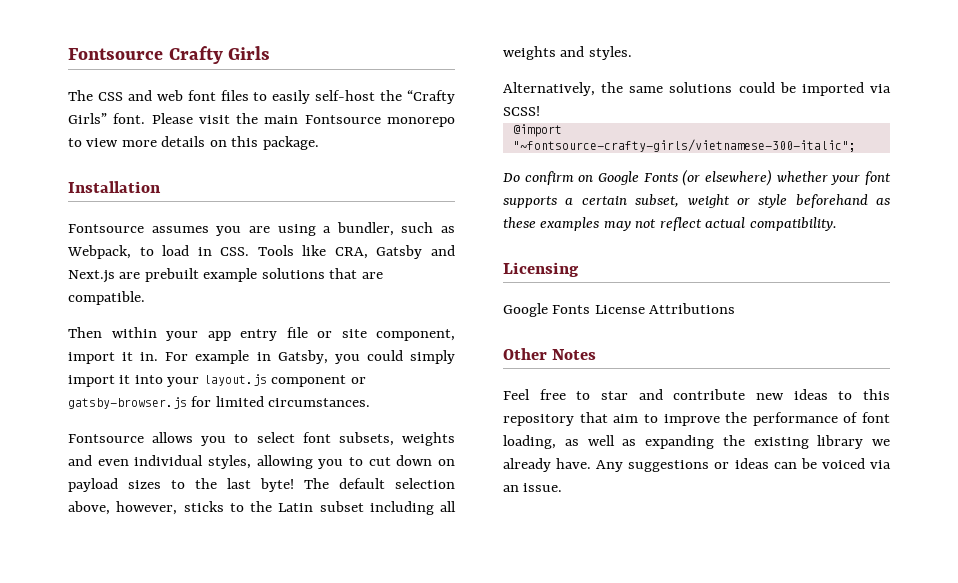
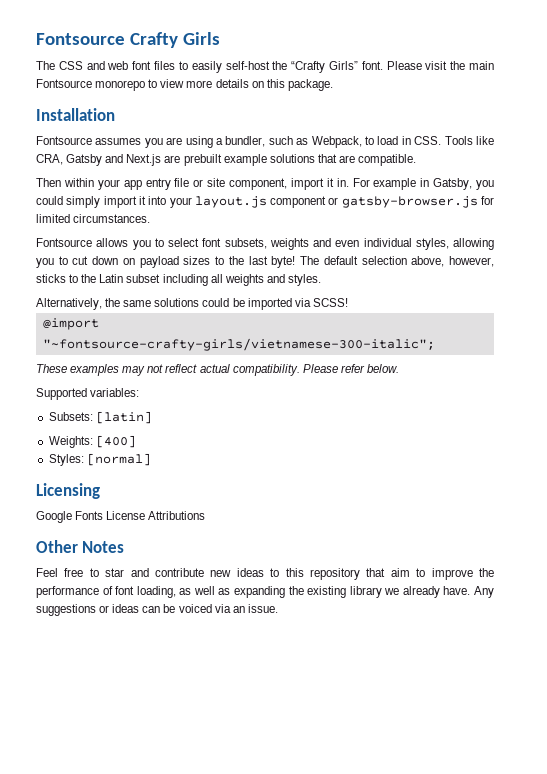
- Do confirm on Google Fonts (or elsewhere) whether your font supports a certain subset, weight or style beforehand as these examples may not reflect actual compatibility.
+ These examples may not reflect actual compatibility. Please refer below.
+ Supported variables:
+ Subsets: [latin]
+ Weights: [400]
+ Styles: [normal]

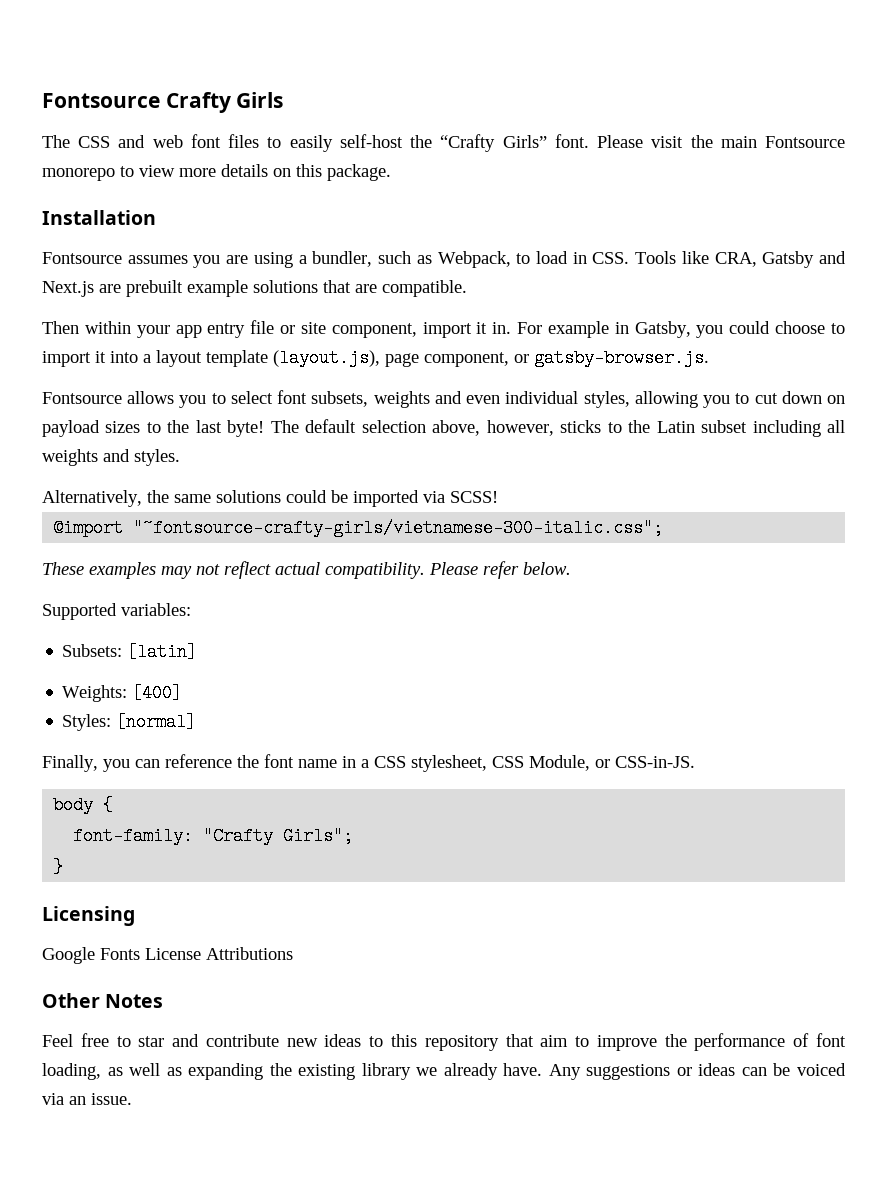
- For example in Gatsby, you could simply import it into your layout.js component or gatsby-browser.js for limited circumstances.
+ For example in Gatsby, you could choose to import it into a layout template (layout.js), page component, or gatsby-browser.js.
- @import "~fontsource-crafty-girls/vietnamese-300-italic";
+ @import "~fontsource-crafty-girls/vietnamese-300-italic.css";
+ Finally, you can reference the font name in a CSS stylesheet, CSS Module, or CSS-in-JS.
+ body {
+ font-family: "Crafty Girls";
+ }

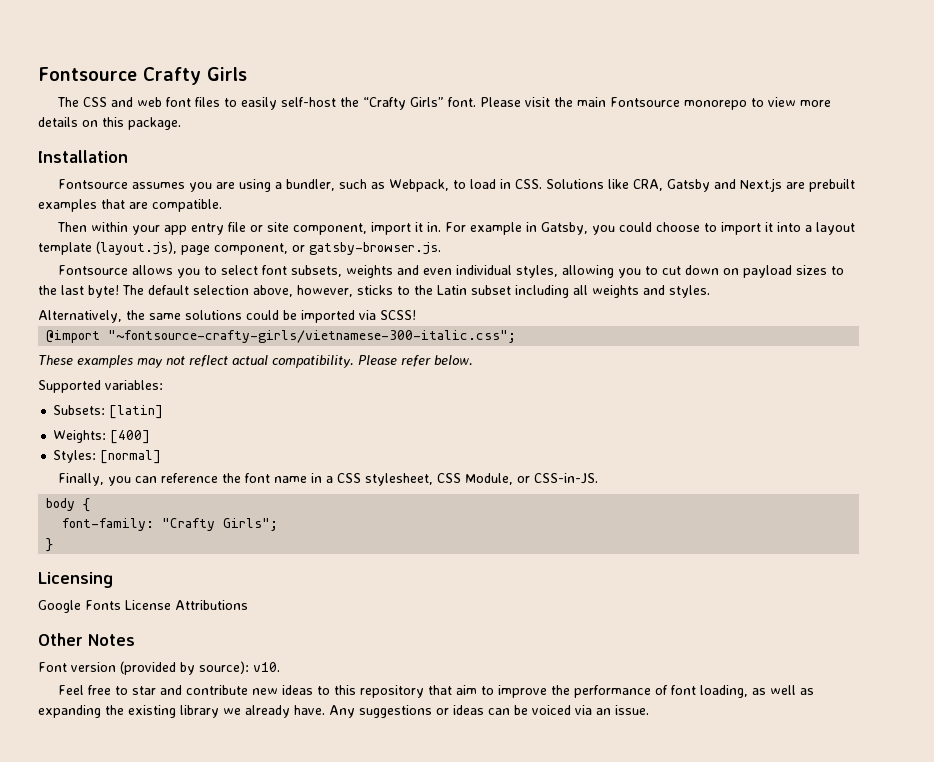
- Fontsource assumes you are using a bundler, such as Webpack, to load in CSS. Tools like CRA, Gatsby and Next.js are prebuilt example solutions that are compatible.
+ Fontsource assumes you are using a bundler, such as Webpack, to load in CSS. Solutions like CRA, Gatsby and Next.js are prebuilt examples that are compatible.
+ Font version (provided by source): v10.

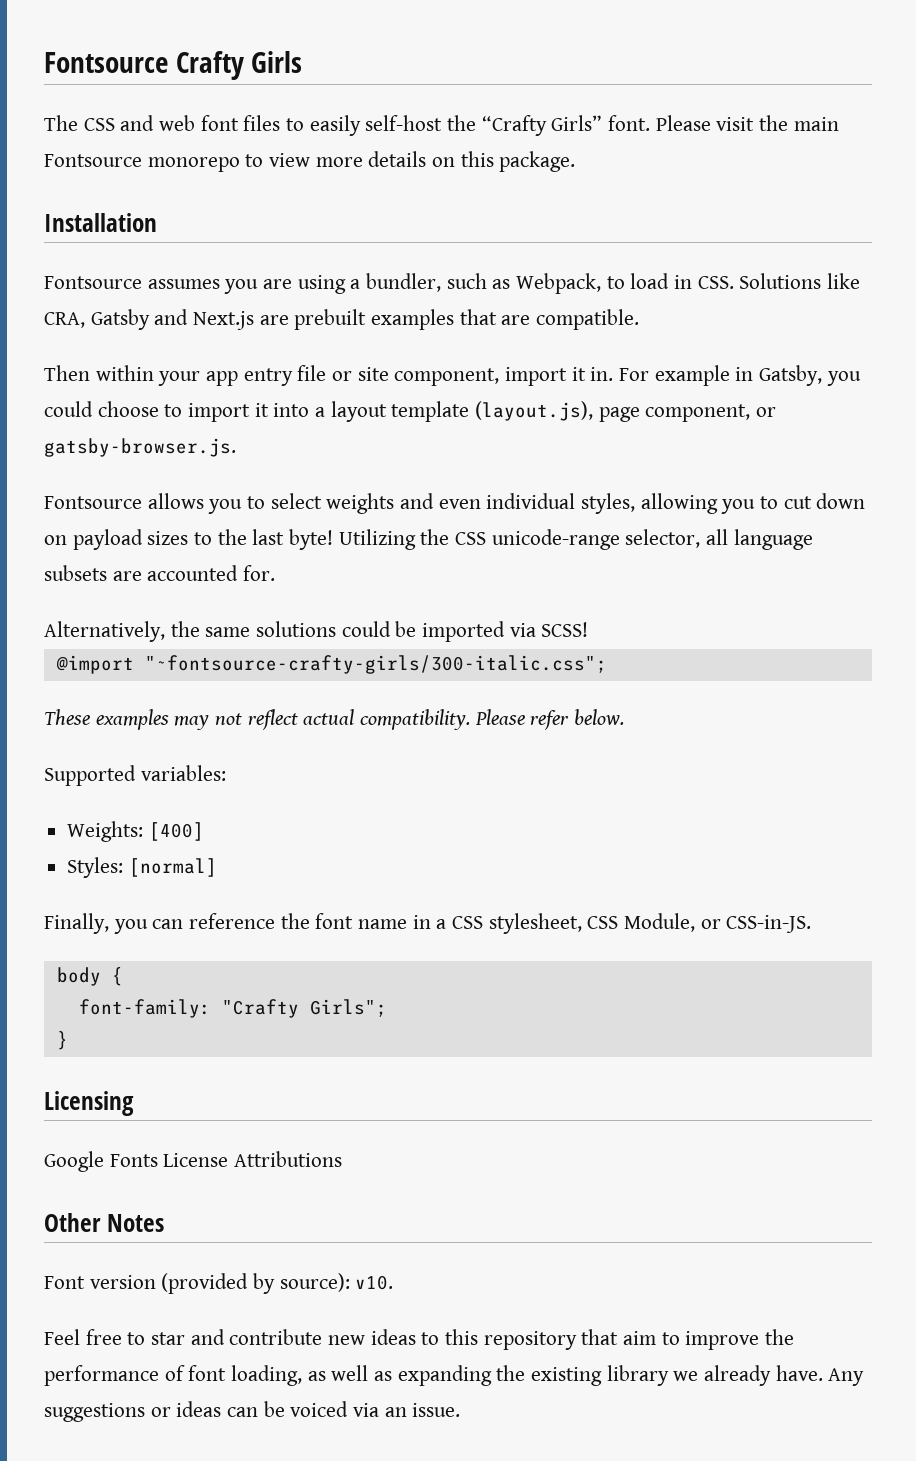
- Fontsource allows you to select font subsets, weights and even individual styles, allowing you to cut down on payload sizes to the last byte!
+ Fontsource allows you to select weights and even individual styles, allowing you to cut down on payload sizes to the last byte!
- The default selection above, however, sticks to the Latin subset including all weights and styles.
+ Utilizing the CSS unicode-range selector, all language subsets are accounted for.
- @import "~fontsource-crafty-girls/vietnamese-300-italic.css";
+ @import "~fontsource-crafty-girls/300-italic.css";
- Subsets: [latin]

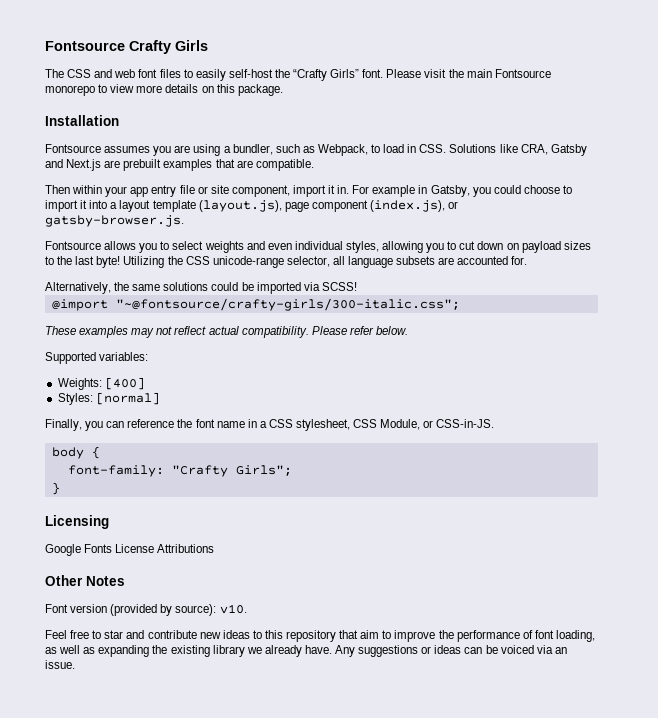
- For example in Gatsby, you could choose to import it into a layout template (layout.js), page component, or gatsby-browser.js.
+ For example in Gatsby, you could choose to import it into a layout template (layout.js), page component (index.js), or gatsby-browser.js.
- @import "~fontsource-crafty-girls/300-italic.css";
+ @import "~@fontsource/crafty-girls/300-italic.css";

